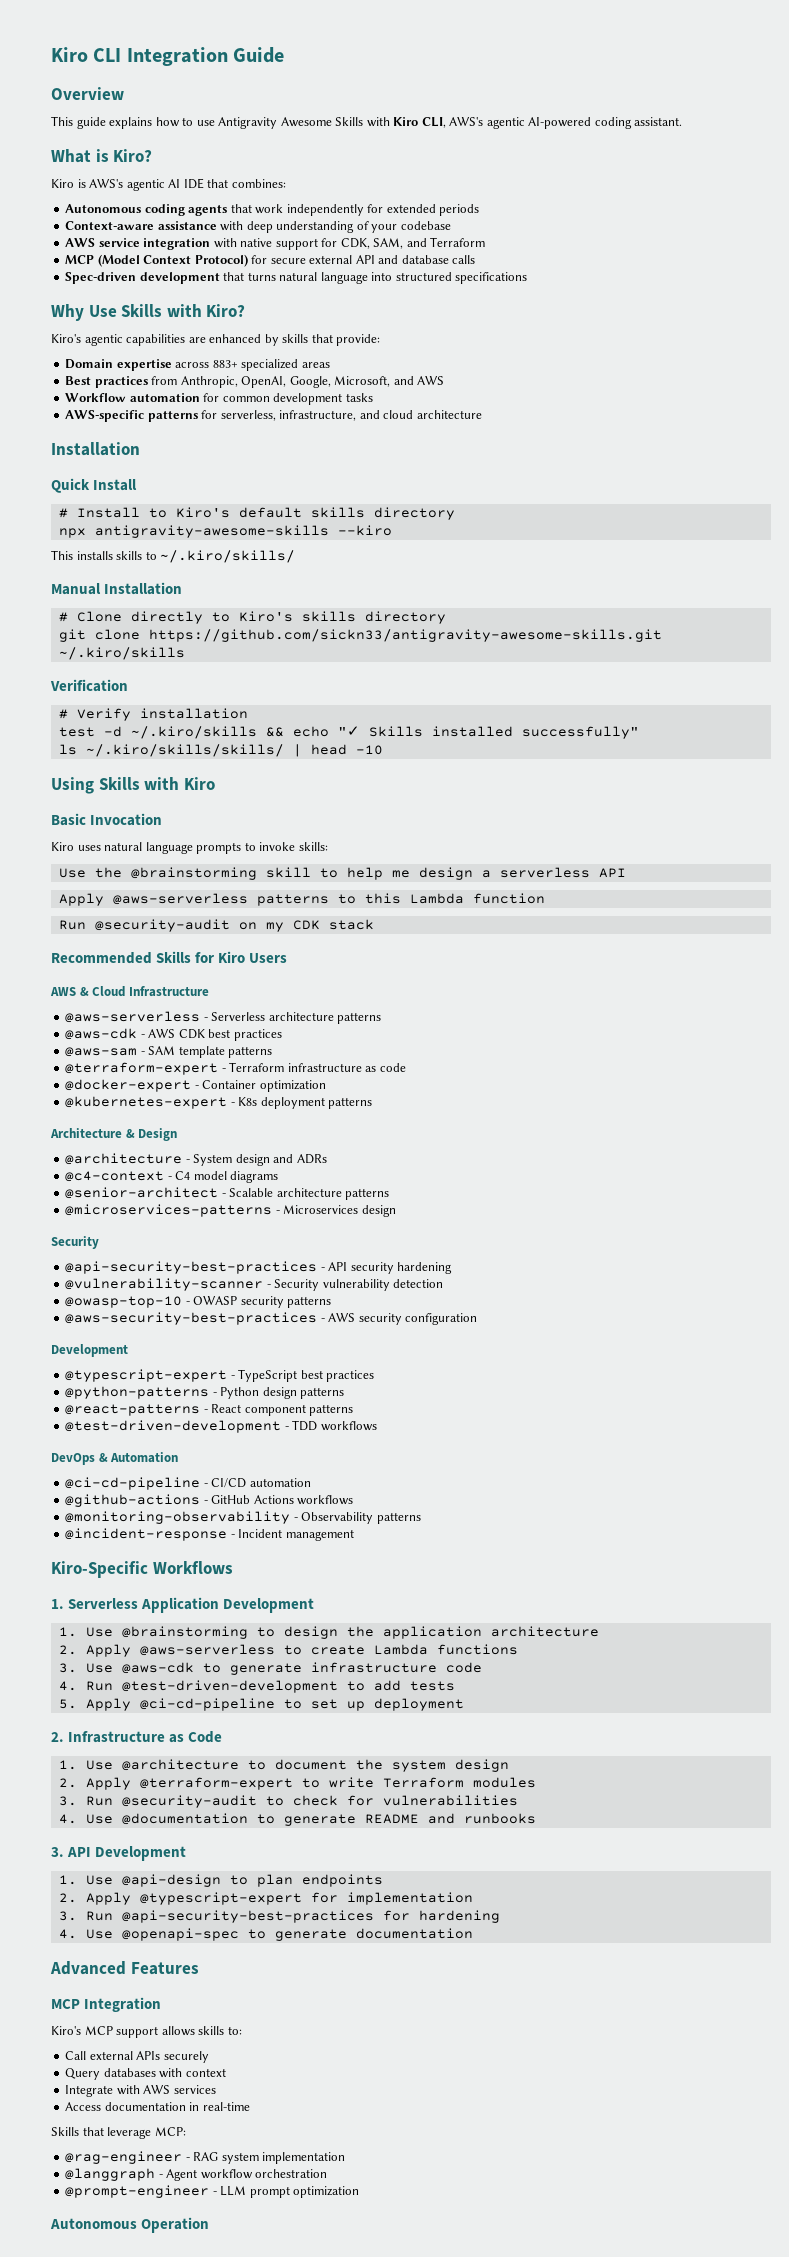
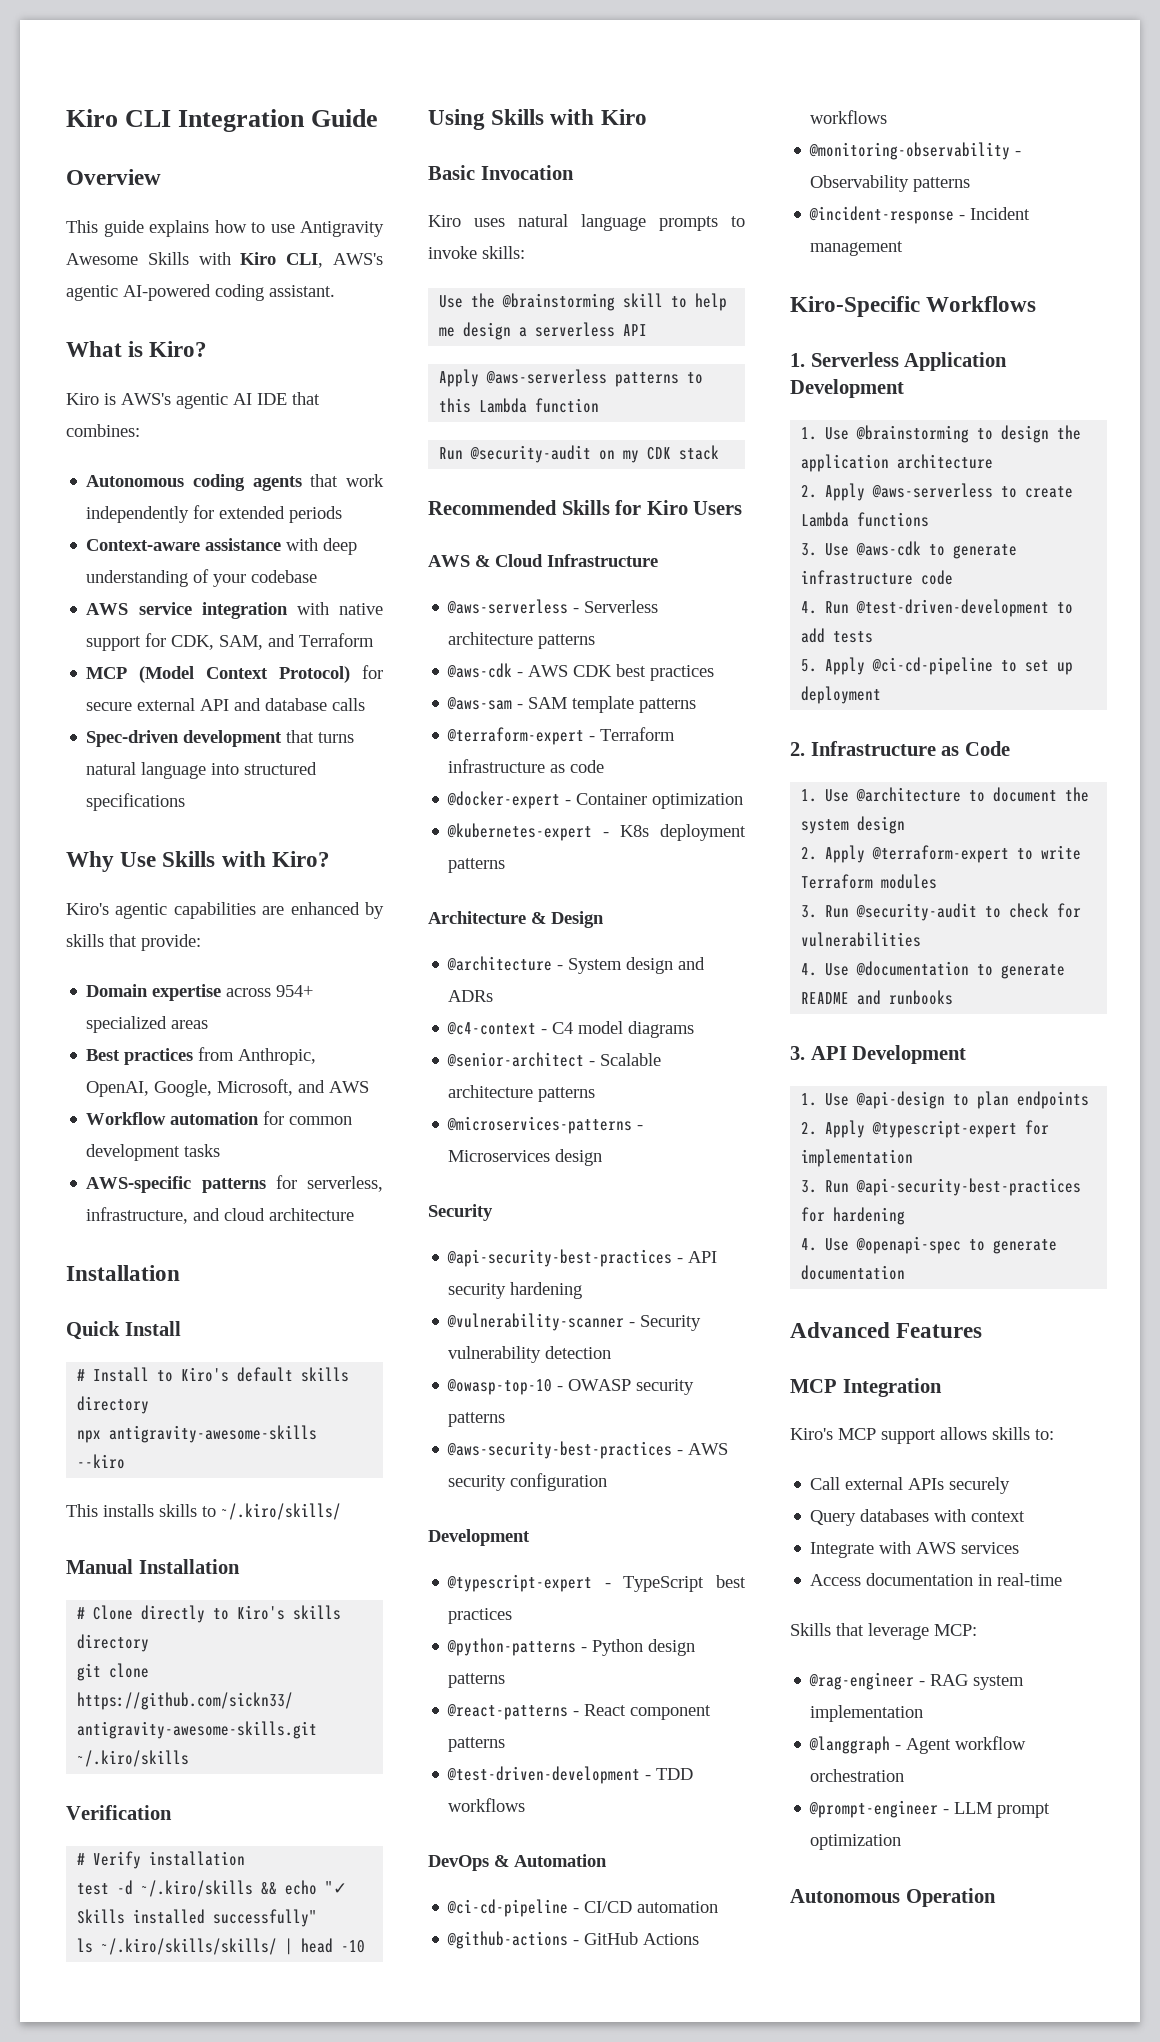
- Domain expertise across 883+ specialized areas
+ Domain expertise across 954+ specialized areas

